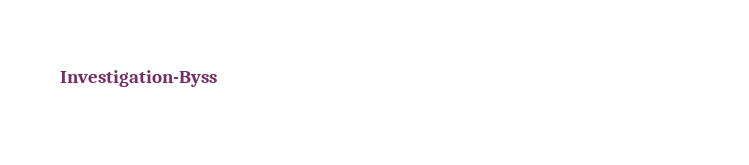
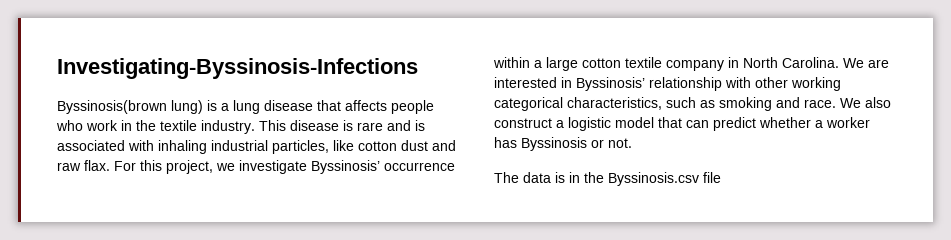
- Investigation-Byss
+ Investigating-Byssinosis-Infections
+ Byssinosis(brown lung) is a lung disease that affects people who work in the textile industry. This disease is rare and is associated with inhaling industrial particles, like cotton dust and raw flax. For this project, we investigate Byssinosis’ occurrence within a large cotton textile company in North Carolina. We are interested in Byssinosis’ relationship with other working categorical characteristics, such as smoking and race. We also construct a logistic model that can predict whether a worker has Byssinosis or not.
+ The data is in the Byssinosis.csv file

